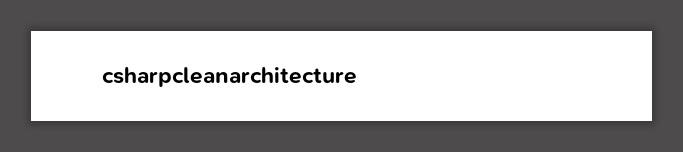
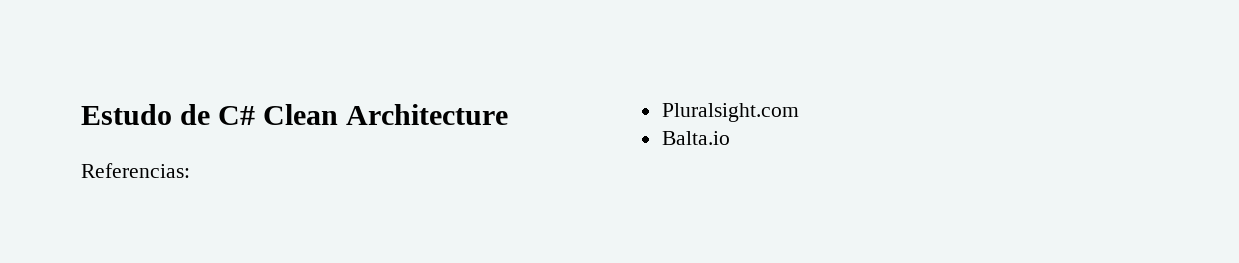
- csharpcleanarchitecture
+ Estudo de C# Clean Architecture
+ Referencias:
+ Pluralsight.com
+ Balta.io

